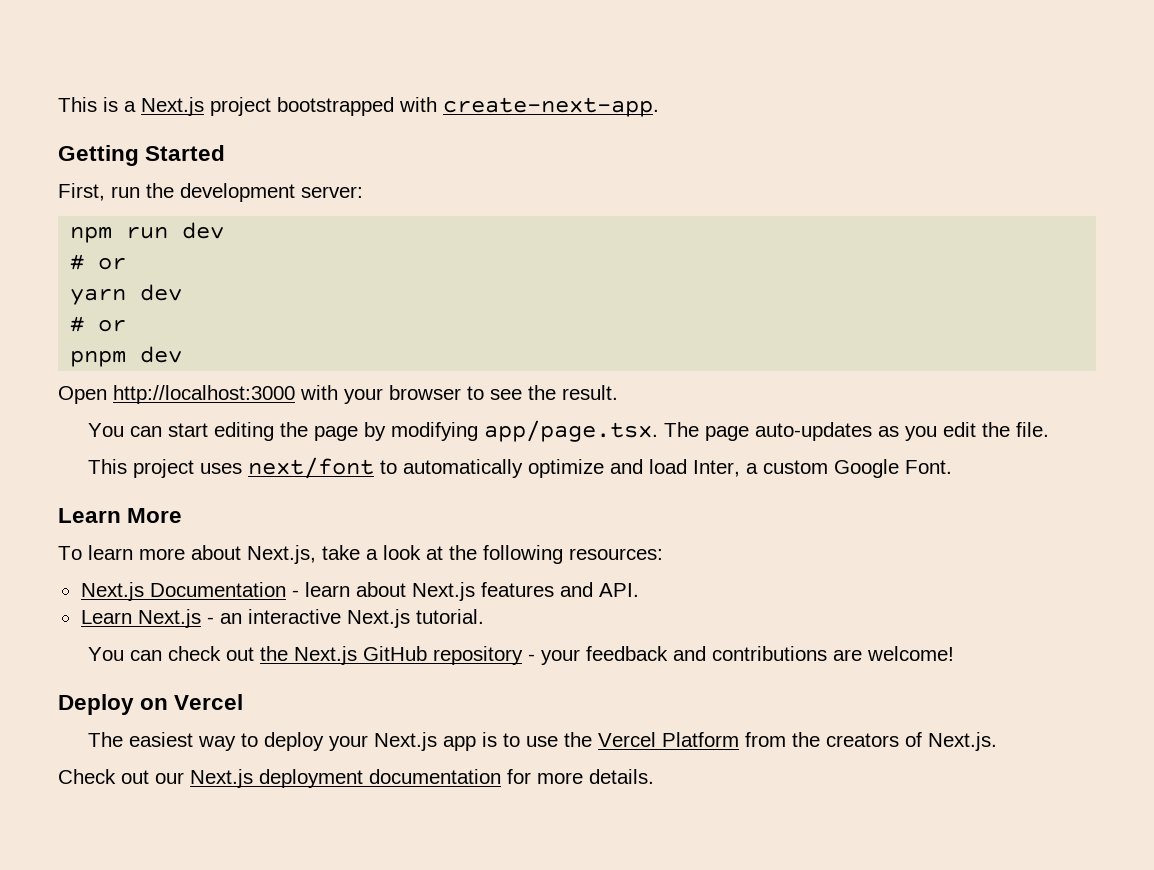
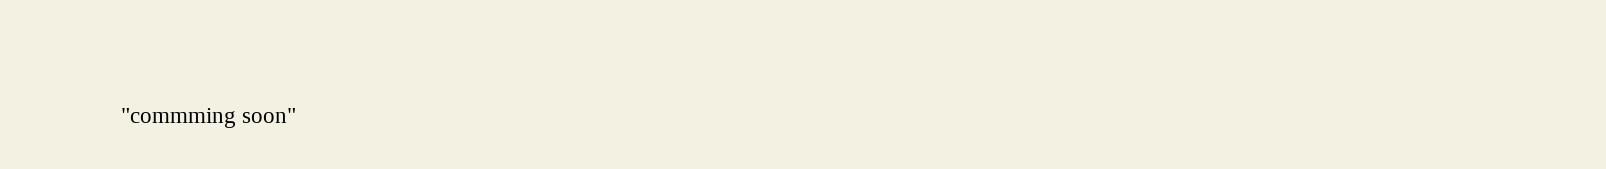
- This is a Next.js project bootstrapped with create-next-app.
- Getting Started
- First, run the development server:
- npm run dev
- # or
- yarn dev
- # or
- pnpm dev
- Open http://localhost:3000 with your browser to see the result.
- You can start editing the page by modifying app/page.tsx. The page auto-updates as you edit the file.
- This project uses next/font to automatically optimize and load Inter, a custom Google Font.
- Learn More
- To learn more about Next.js, take a look at the following resources:
- Next.js Documentation - learn about Next.js features and API.
- Learn Next.js - an interactive Next.js tutorial.
- You can check out the Next.js GitHub repository - your feedback and contributions are welcome!
- Deploy on Vercel
- The easiest way to deploy your Next.js app is to use the Vercel Platform from the creators of Next.js.
- Check out our Next.js deployment documentation for more details.
+ "commming soon"

